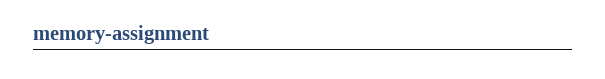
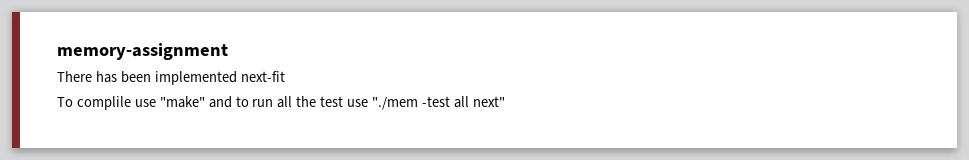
+ There has been implemented next-fit
+ To complile use "make" and to run all the test use "./mem -test all next"

